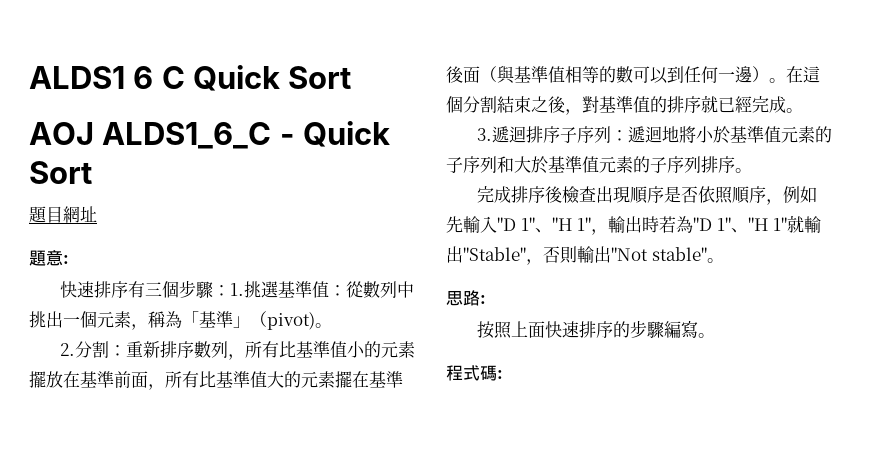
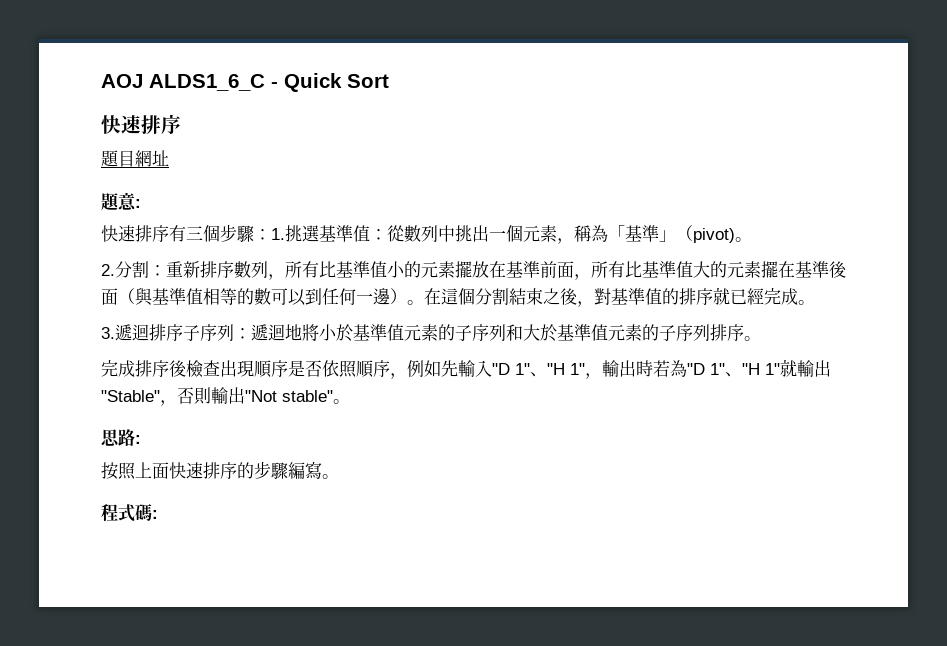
- ALDS1 6 C Quick Sort
  AOJ ALDS1_6_C - Quick Sort
+ 快速排序

